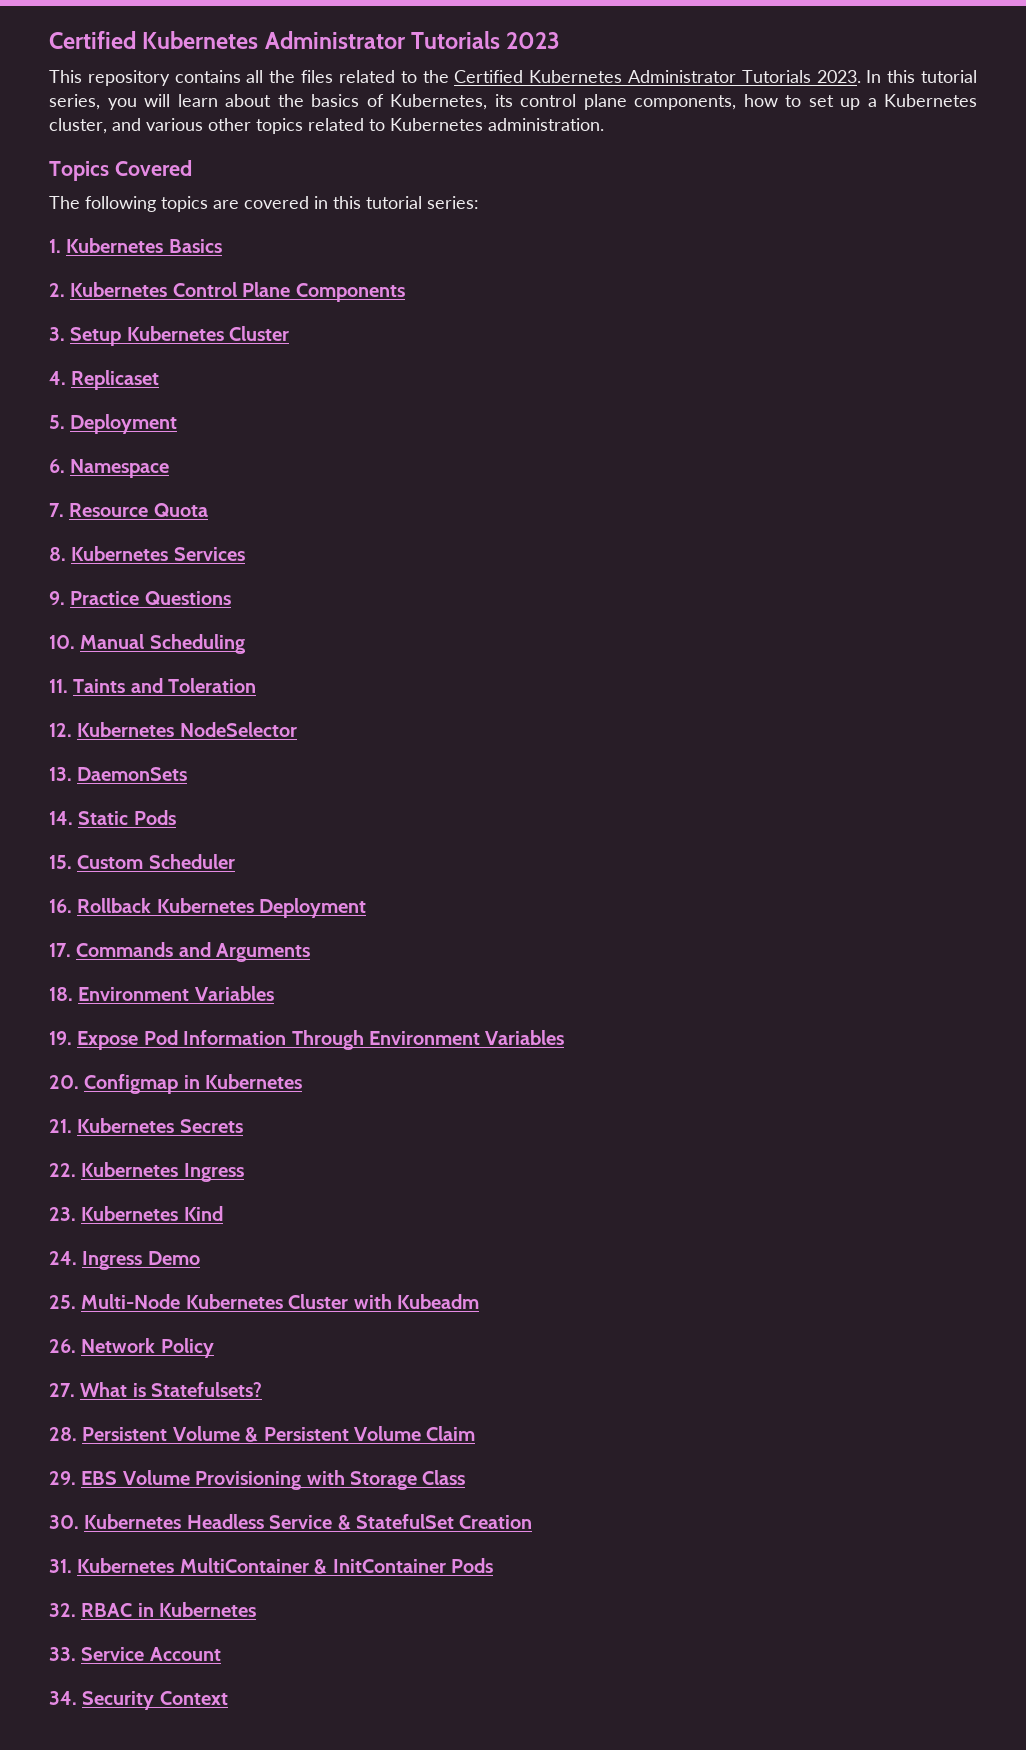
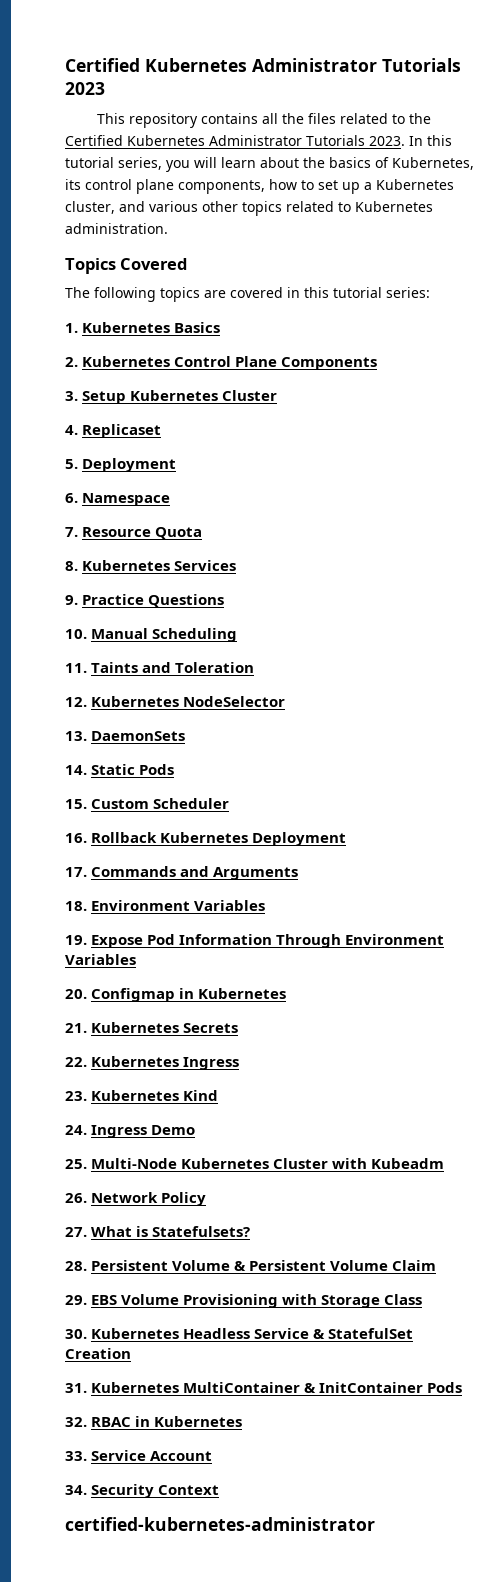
+ certified-kubernetes-administrator

